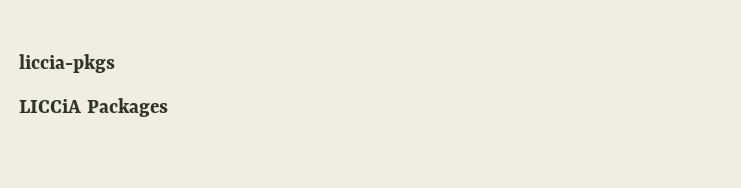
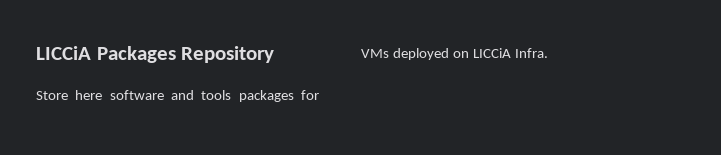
- liccia-pkgs
- LICCiA Packages
+ LICCiA Packages Repository
+ Store here software and tools packages for VMs deployed on LICCiA Infra.

